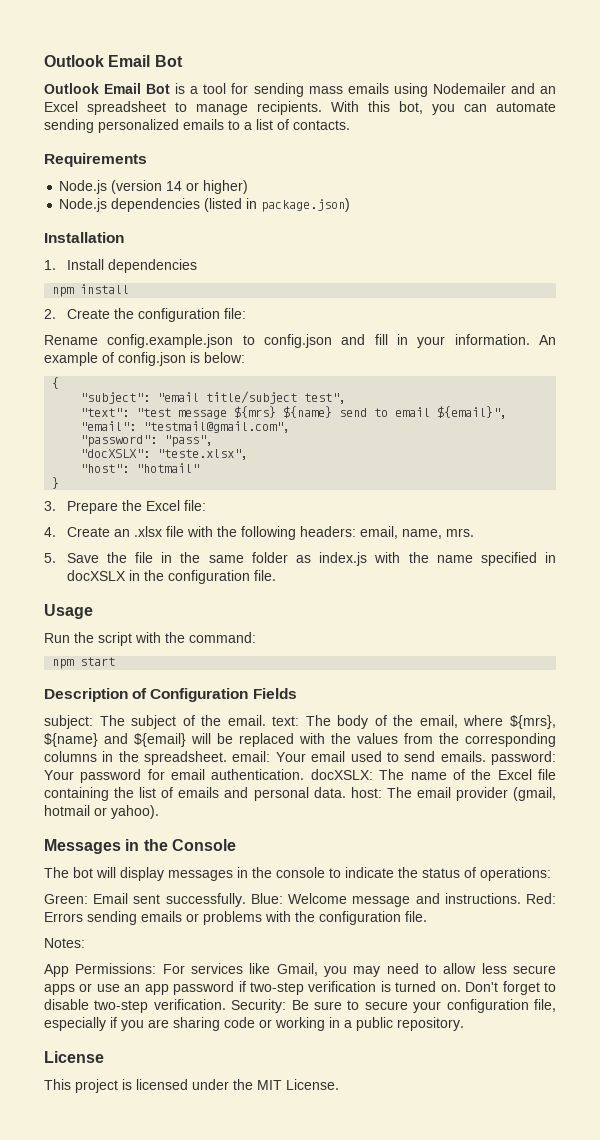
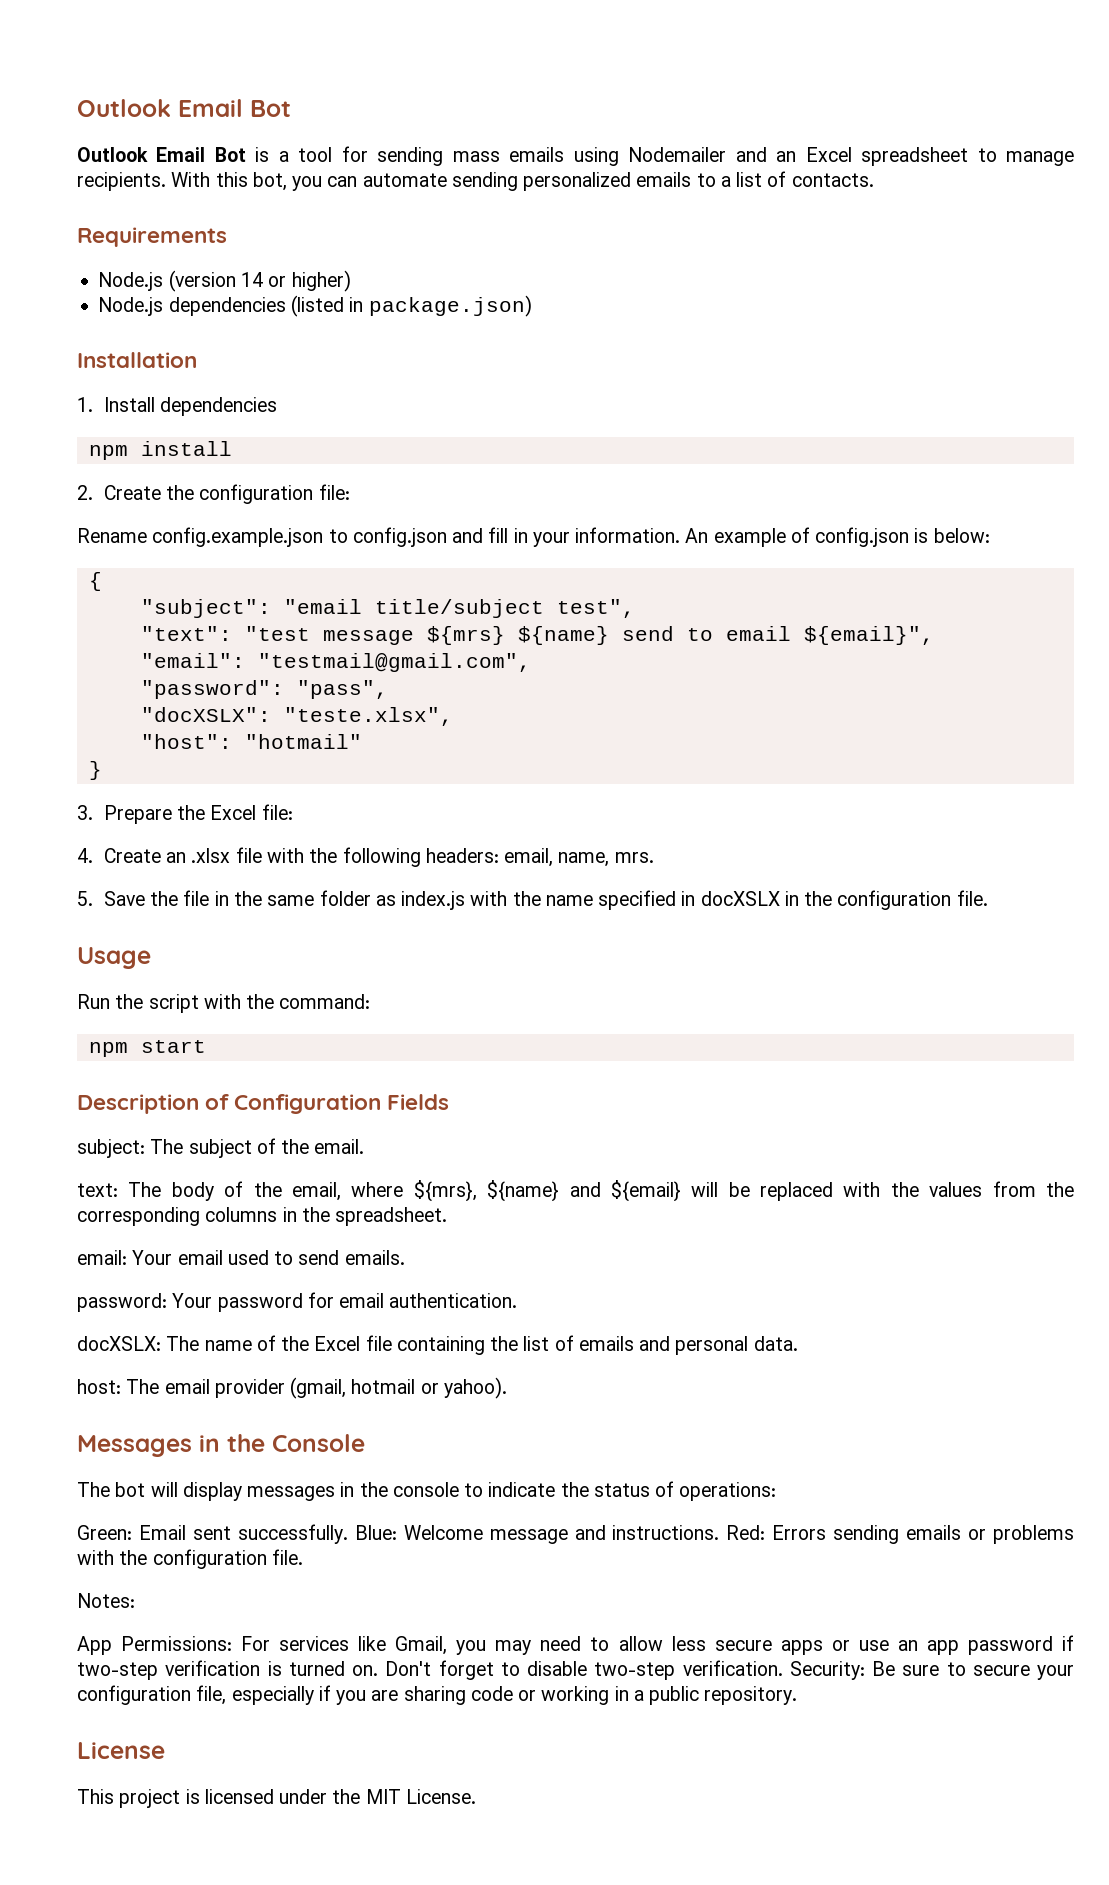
- The subject of the email. text:
+ The subject of the email.
+ text:
- The body of the email, where ${mrs}, ${name} and ${email} will be replaced with the values from the corresponding columns in the spreadsheet. email:
+ The body of the email, where ${mrs}, ${name} and ${email} will be replaced with the values from the corresponding columns in the spreadsheet.
+ email:
- Your email used to send emails. password:
+ Your email used to send emails.
+ password:
- Your password for email authentication. docXSLX:
+ Your password for email authentication.
+ docXSLX:
- The name of the Excel file containing the list of emails and personal data. host:
+ The name of the Excel file containing the list of emails and personal data.
+ host:

